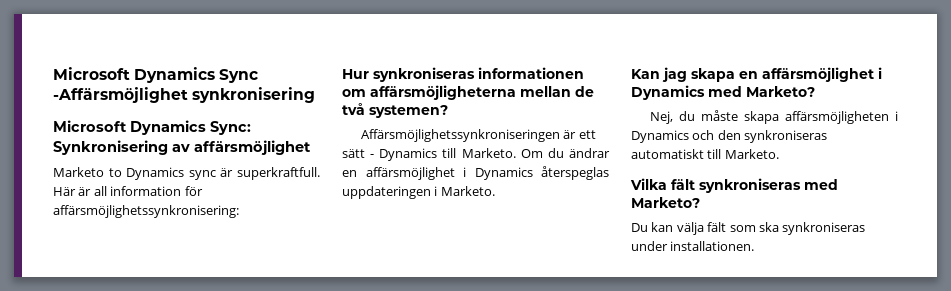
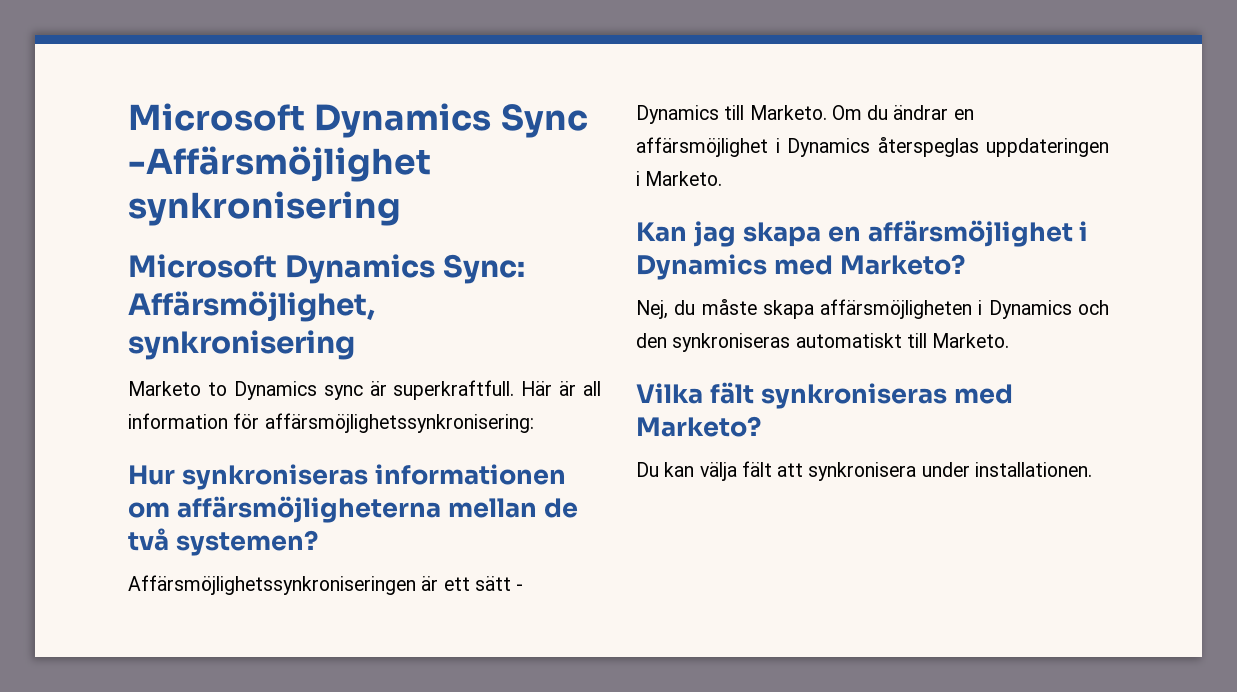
- Microsoft Dynamics Sync: Synkronisering av affärsmöjlighet
+ Microsoft Dynamics Sync: Affärsmöjlighet, synkronisering
- Du kan välja fält som ska synkroniseras under installationen.
+ Du kan välja fält att synkronisera under installationen.

